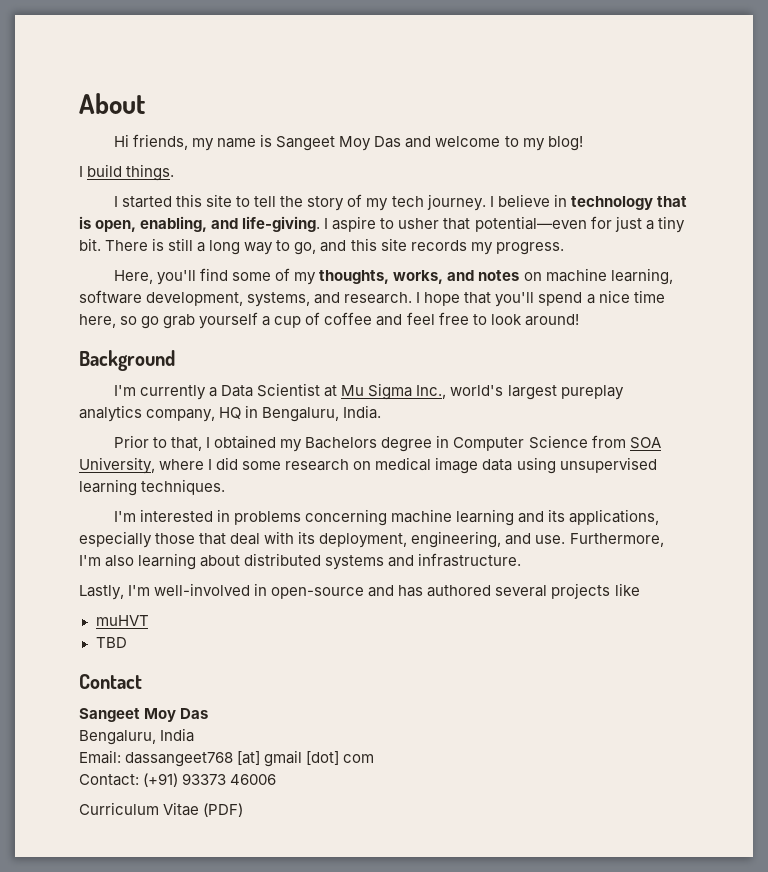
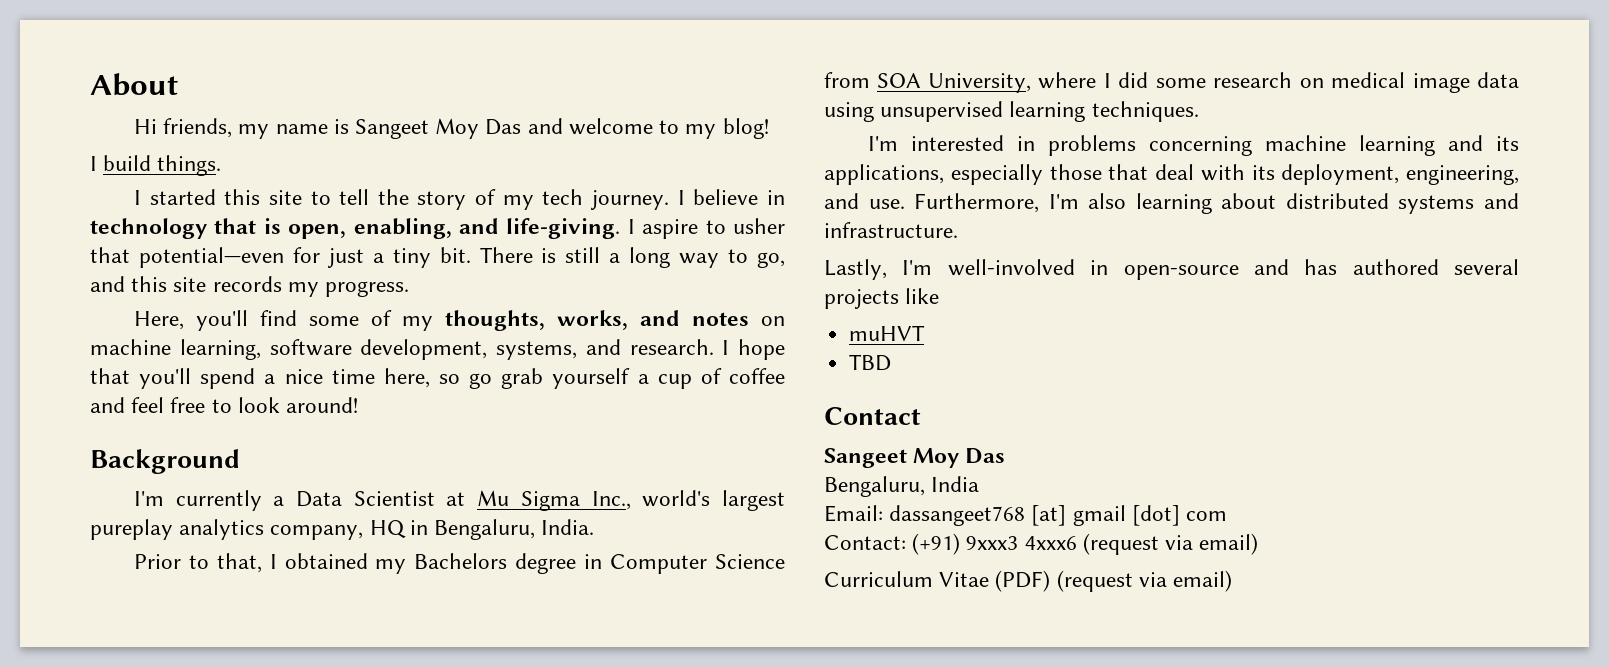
- Contact: (+91) 93373 46006
+ Contact: (+91) 9xxx3 4xxx6 (request via email)
- Curriculum Vitae (PDF)
+ Curriculum Vitae (PDF) (request via email)

